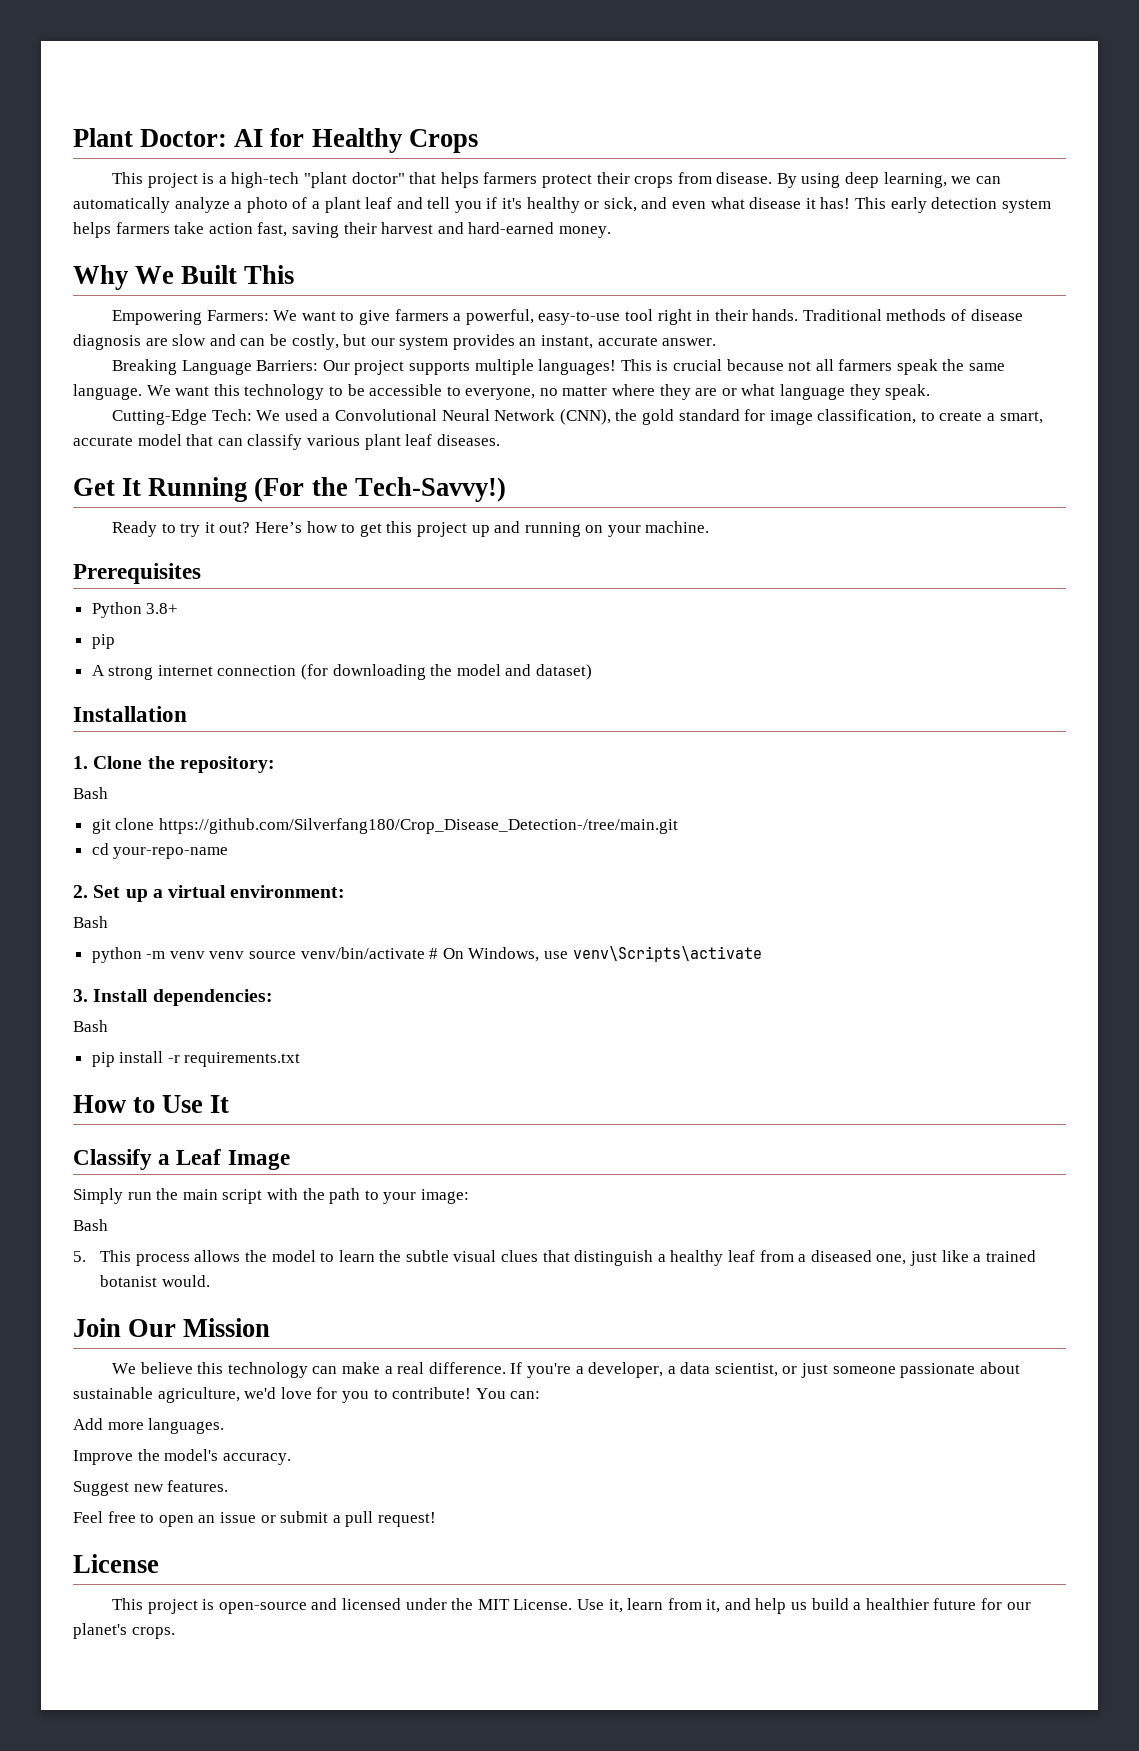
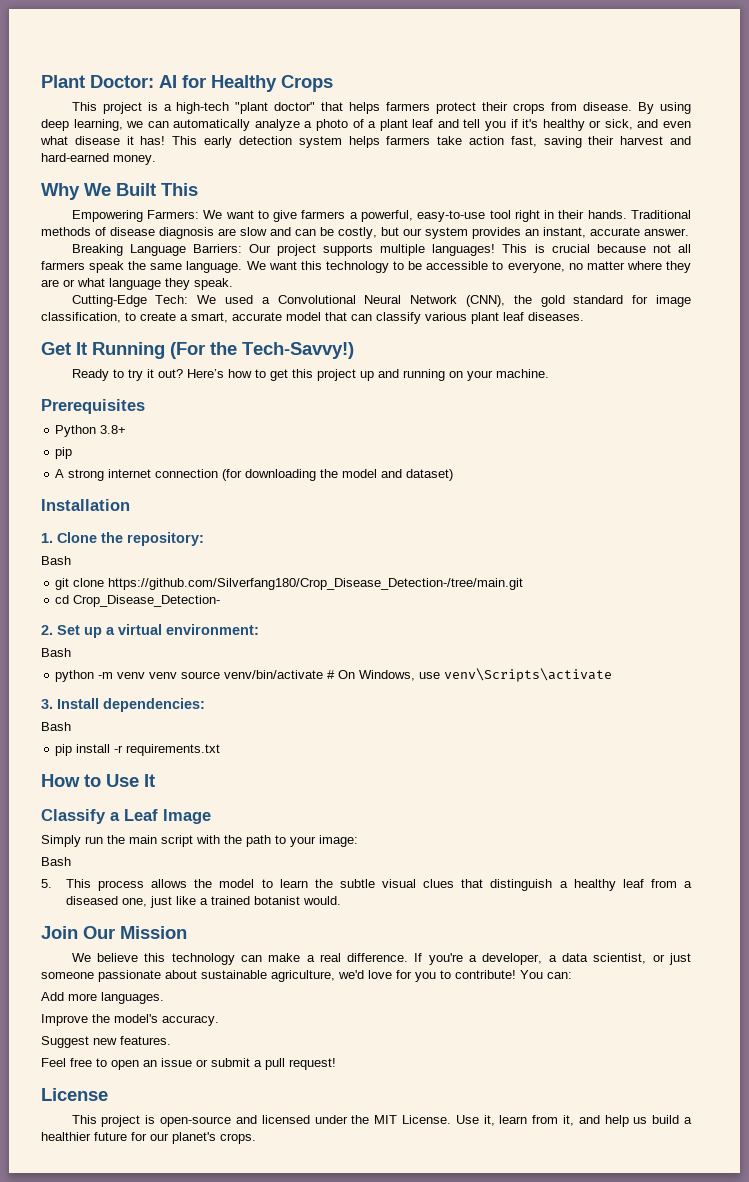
- cd your-repo-name
+ cd Crop_Disease_Detection-

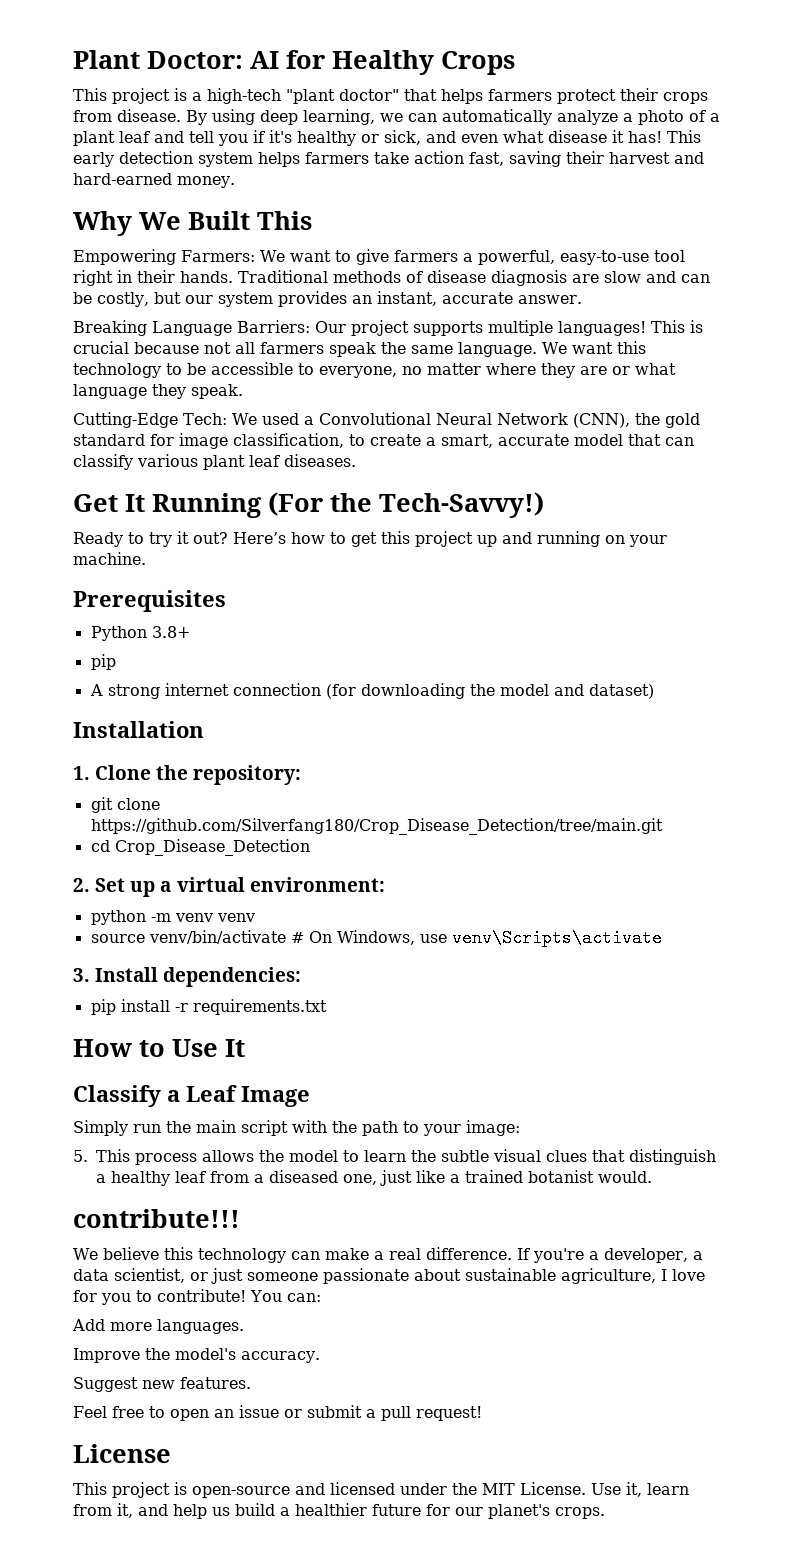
  1. Clone the repository:
- Bash
- git clone https://github.com/Silverfang180/Crop_Disease_Detection-/tree/main.git
+ git clone https://github.com/Silverfang180/Crop_Disease_Detection/tree/main.git
- cd Crop_Disease_Detection-
+ cd Crop_Disease_Detection
  2. Set up a virtual environment:
- Bash
- python -m venv venv source venv/bin/activate # On Windows, use venv\Scripts\activate
+ python -m venv venv
+ source venv/bin/activate # On Windows, use venv\Scripts\activate
  3. Install dependencies:
- Bash
  Simply run the main script with the path to your image:
- Bash
- Join Our Mission
+ contribute!!!
- If you're a developer, a data scientist, or just someone passionate about sustainable agriculture, we'd love for you to contribute!
+ If you're a developer, a data scientist, or just someone passionate about sustainable agriculture, I love for you to contribute!

